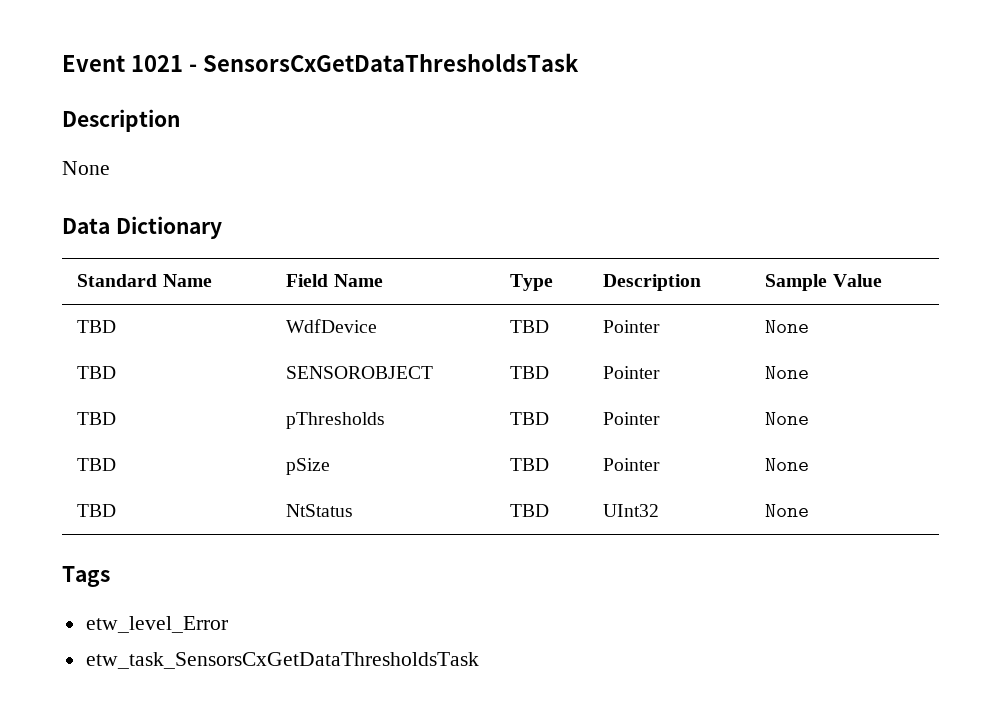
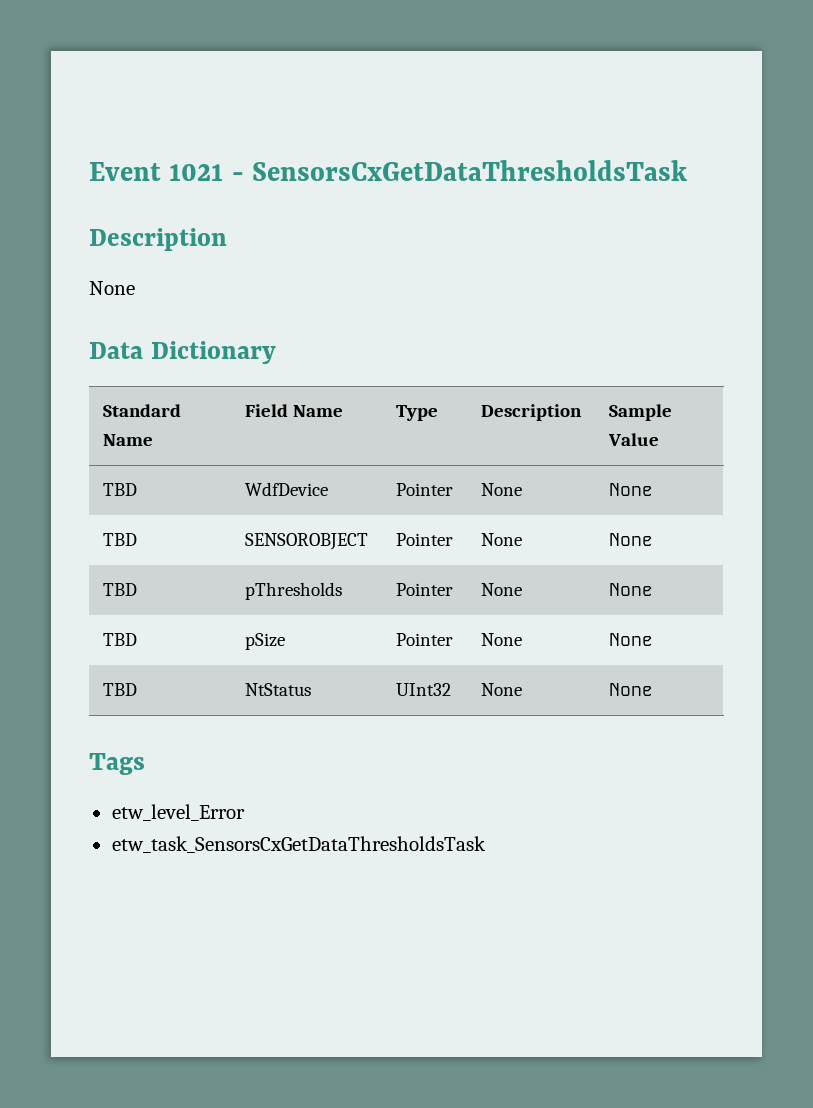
- TBD | WdfDevice | TBD | Pointer | None
+ TBD | WdfDevice | Pointer | None | None
- TBD | SENSOROBJECT | TBD | Pointer | None
+ TBD | SENSOROBJECT | Pointer | None | None
- TBD | pThresholds | TBD | Pointer | None
+ TBD | pThresholds | Pointer | None | None
- TBD | pSize | TBD | Pointer | None
+ TBD | pSize | Pointer | None | None
- TBD | NtStatus | TBD | UInt32 | None
+ TBD | NtStatus | UInt32 | None | None

